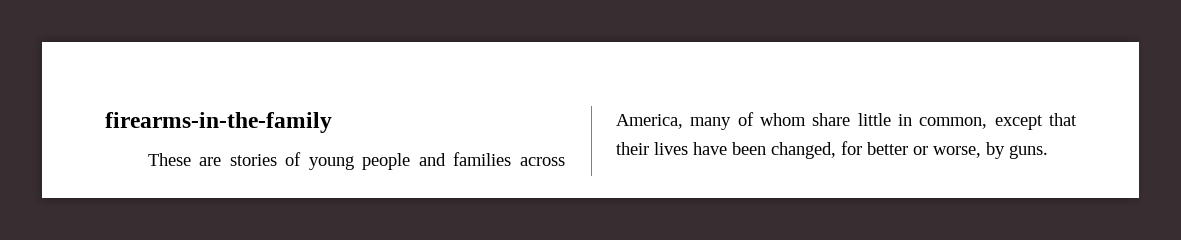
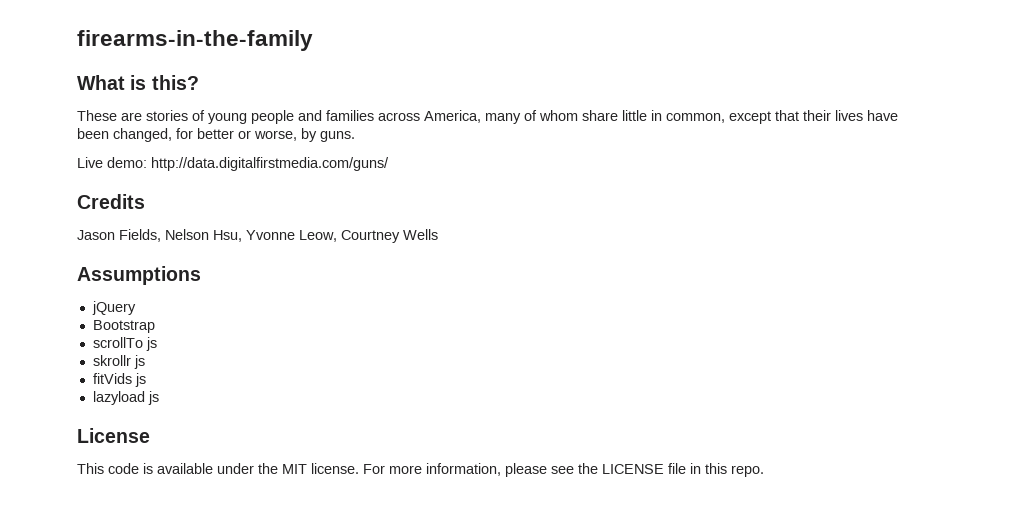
+ What is this?
+ Live demo: http://data.digitalfirstmedia.com/guns/
+ Credits
+ Jason Fields, Nelson Hsu, Yvonne Leow, Courtney Wells
+ Assumptions
+ jQuery
+ Bootstrap
+ scrollTo js
+ skrollr js
+ fitVids js
+ lazyload js
+ License
+ This code is available under the MIT license. For more information, please see the LICENSE file in this repo.

